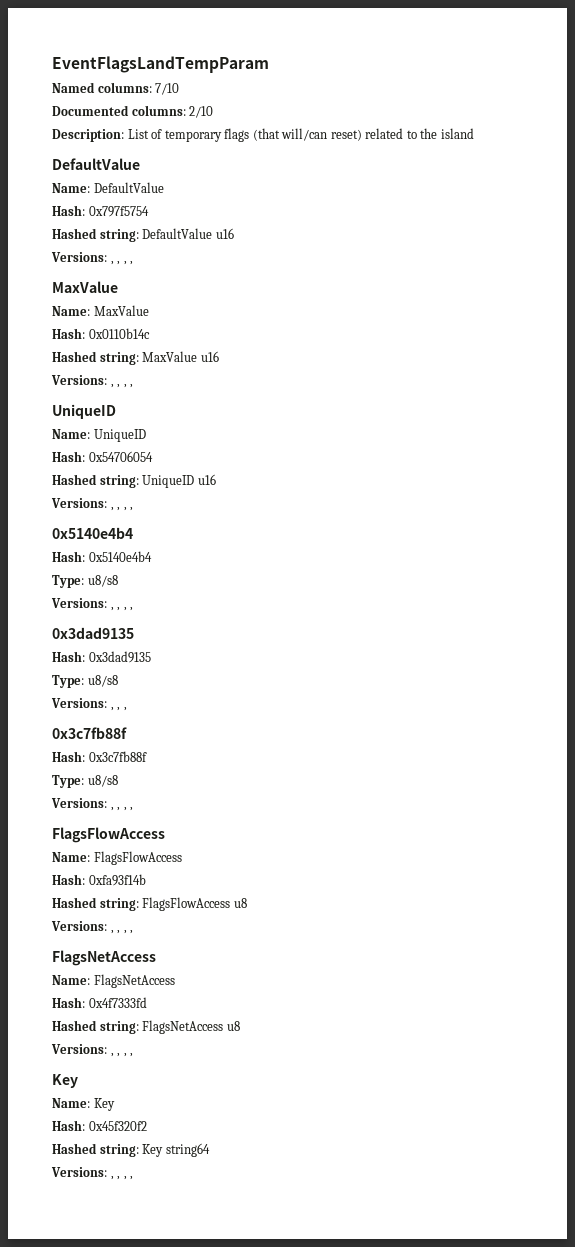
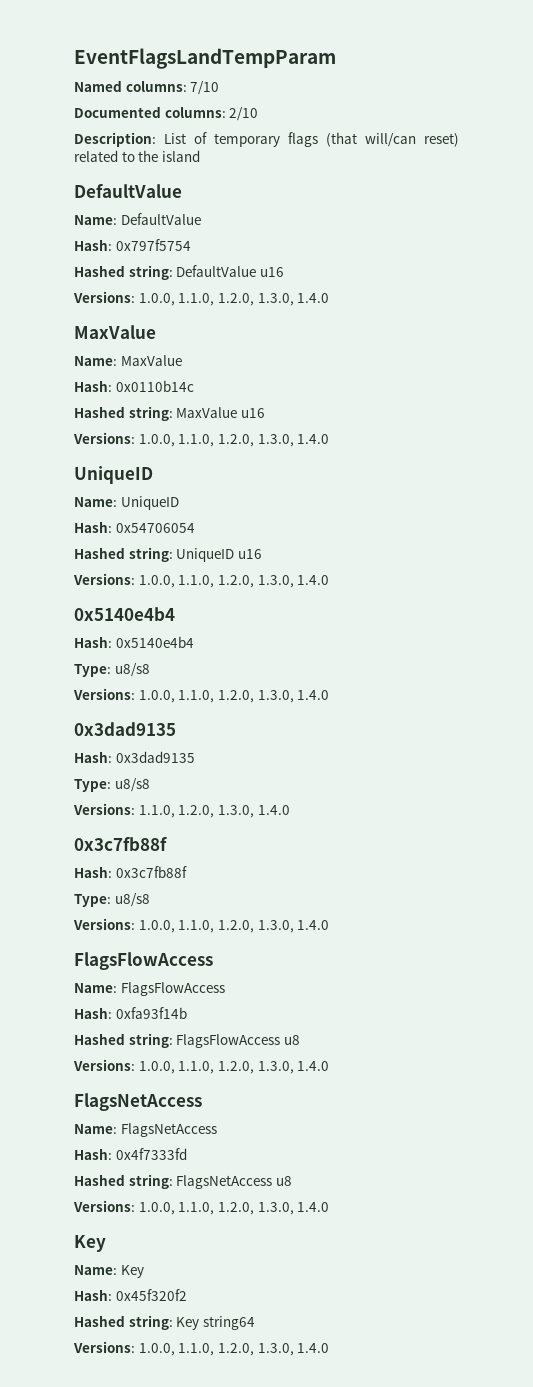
  Hashed string: DefaultValue u16
- Versions: , , , ,
+ Versions: 1.0.0, 1.1.0, 1.2.0, 1.3.0, 1.4.0
  Hashed string: MaxValue u16
- Versions: , , , ,
+ Versions: 1.0.0, 1.1.0, 1.2.0, 1.3.0, 1.4.0
  Hashed string: UniqueID u16
- Versions: , , , ,
+ Versions: 1.0.0, 1.1.0, 1.2.0, 1.3.0, 1.4.0
  Hash: 0x5140e4b4
  Type: u8/s8
- Versions: , , , ,
+ Versions: 1.0.0, 1.1.0, 1.2.0, 1.3.0, 1.4.0
  Hash: 0x3dad9135
  Type: u8/s8
- Versions: , , ,
+ Versions: 1.1.0, 1.2.0, 1.3.0, 1.4.0
  Hash: 0x3c7fb88f
  Type: u8/s8
- Versions: , , , ,
+ Versions: 1.0.0, 1.1.0, 1.2.0, 1.3.0, 1.4.0
  Hashed string: FlagsFlowAccess u8
- Versions: , , , ,
+ Versions: 1.0.0, 1.1.0, 1.2.0, 1.3.0, 1.4.0
  Hashed string: FlagsNetAccess u8
- Versions: , , , ,
+ Versions: 1.0.0, 1.1.0, 1.2.0, 1.3.0, 1.4.0
  Hashed string: Key string64
- Versions: , , , ,
+ Versions: 1.0.0, 1.1.0, 1.2.0, 1.3.0, 1.4.0

